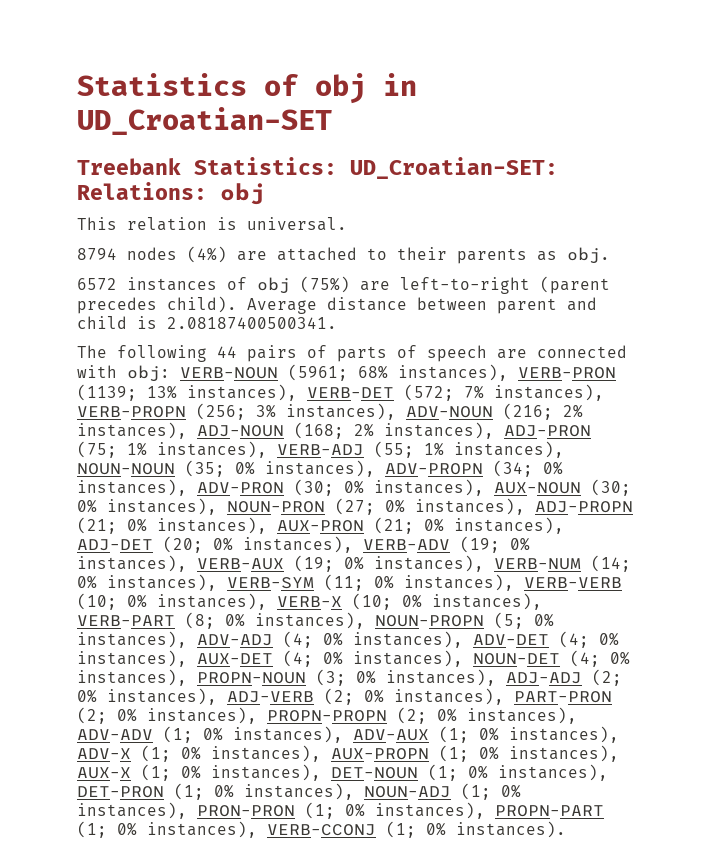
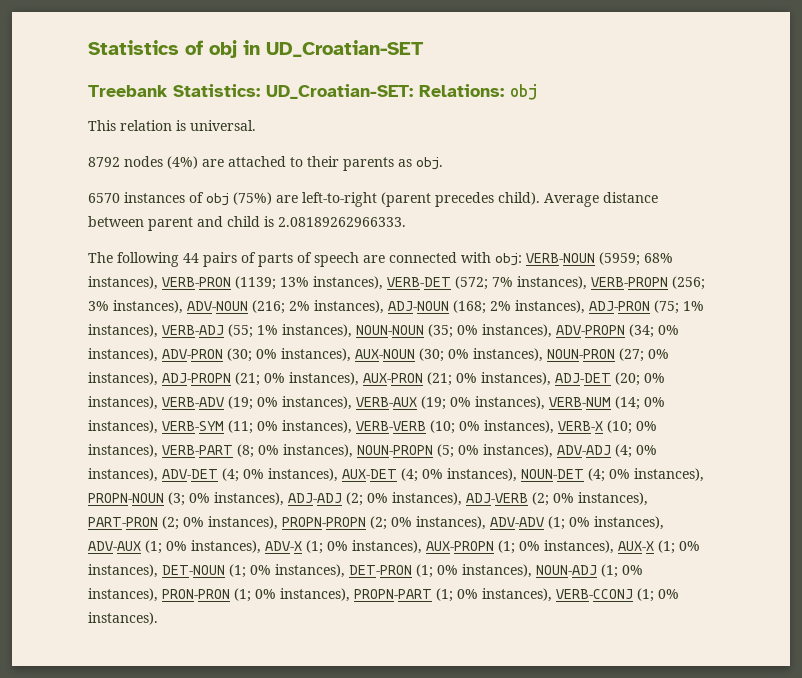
- 8794 nodes (4%) are attached to their parents as obj.
+ 8792 nodes (4%) are attached to their parents as obj.
- 6572 instances of obj (75%) are left-to-right (parent precedes child).
+ 6570 instances of obj (75%) are left-to-right (parent precedes child).
- Average distance between parent and child is 2.08187400500341.
+ Average distance between parent and child is 2.08189262966333.
- VERB-NOUN (5961;
+ VERB-NOUN (5959;

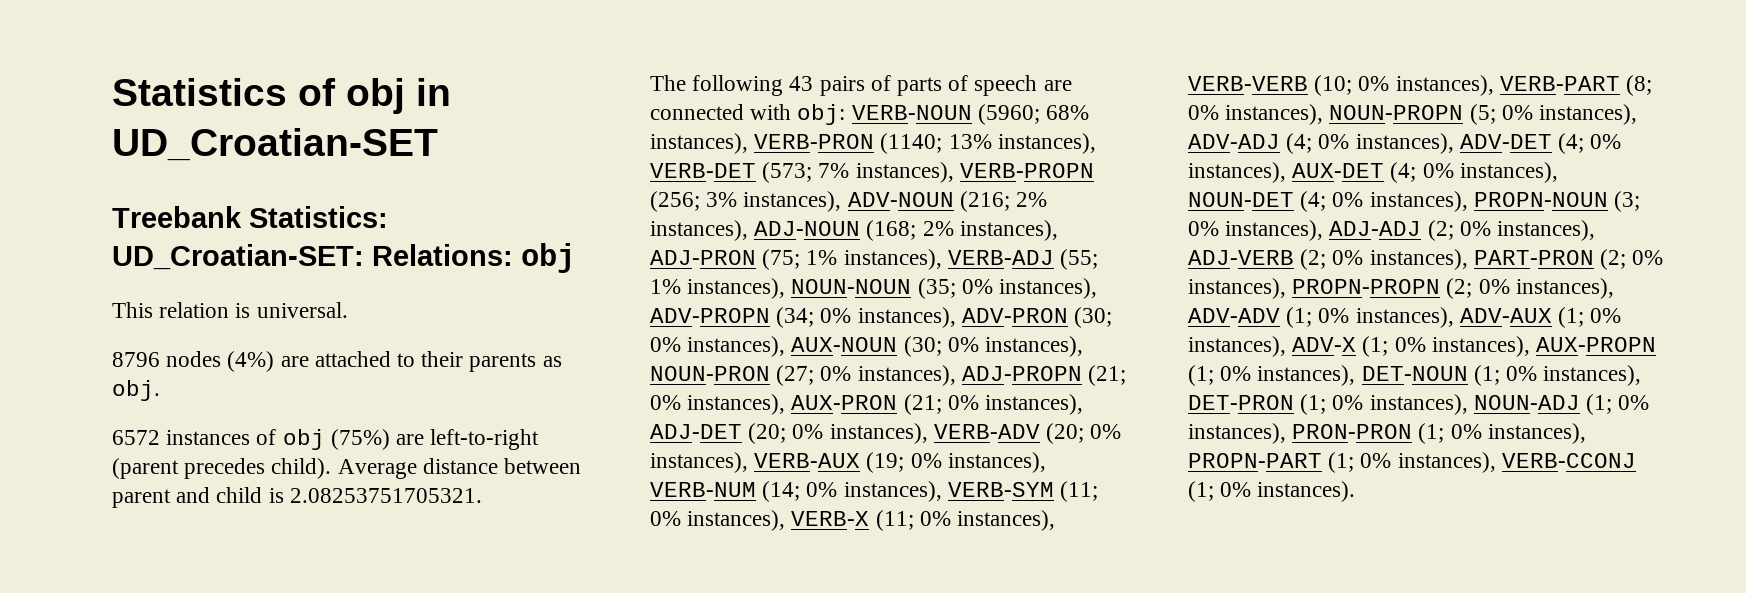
- 8792 nodes (4%) are attached to their parents as obj.
+ 8796 nodes (4%) are attached to their parents as obj.
- 6570 instances of obj (75%) are left-to-right (parent precedes child).
+ 6572 instances of obj (75%) are left-to-right (parent precedes child).
- Average distance between parent and child is 2.08189262966333.
+ Average distance between parent and child is 2.08253751705321.
- The following 44 pairs of parts of speech are connected with obj:
+ The following 43 pairs of parts of speech are connected with obj:
- VERB-NOUN (5959;
+ VERB-NOUN (5960;
- 68% instances), VERB-PRON (1139;
+ 68% instances), VERB-PRON (1140;
- 13% instances), VERB-DET (572;
+ 13% instances), VERB-DET (573;
- 0% instances), VERB-ADV (19;
+ 0% instances), VERB-ADV (20;
- 0% instances), VERB-VERB (10; 0% instances), VERB-X (10;
+ 0% instances), VERB-X (11; 0% instances), VERB-VERB (10;
- 0% instances), AUX-X (1; 0% instances), DET-NOUN (1;
+ 0% instances), DET-NOUN (1;

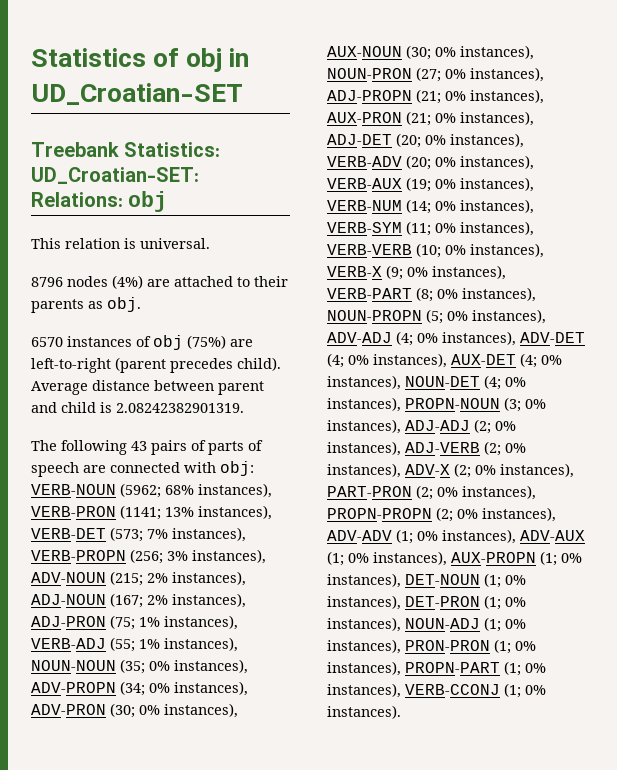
- 6572 instances of obj (75%) are left-to-right (parent precedes child).
+ 6570 instances of obj (75%) are left-to-right (parent precedes child).
- Average distance between parent and child is 2.08253751705321.
+ Average distance between parent and child is 2.08242382901319.
- VERB-NOUN (5960;
+ VERB-NOUN (5962;
- 68% instances), VERB-PRON (1140;
+ 68% instances), VERB-PRON (1141;
- 3% instances), ADV-NOUN (216;
+ 3% instances), ADV-NOUN (215;
- 2% instances), ADJ-NOUN (168;
+ 2% instances), ADJ-NOUN (167;
- 0% instances), VERB-X (11; 0% instances), VERB-VERB (10;
+ 0% instances), VERB-VERB (10; 0% instances), VERB-X (9;
- 0% instances), PART-PRON (2;
+ 0% instances), ADV-X (2; 0% instances), PART-PRON (2;
- 0% instances), ADV-X (1; 0% instances), AUX-PROPN (1;
+ 0% instances), AUX-PROPN (1;

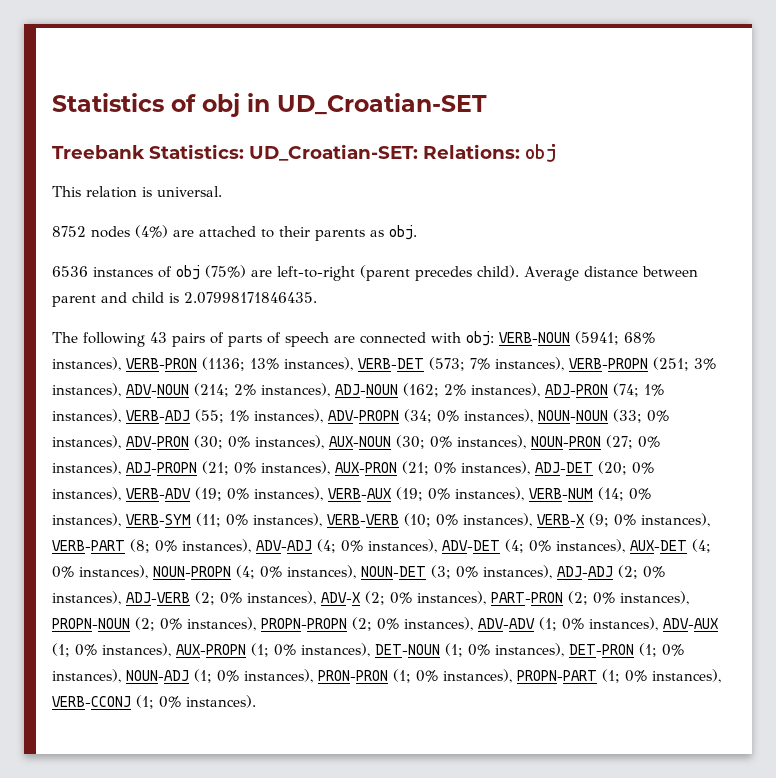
- 8796 nodes (4%) are attached to their parents as obj.
+ 8752 nodes (4%) are attached to their parents as obj.
- 6570 instances of obj (75%) are left-to-right (parent precedes child).
+ 6536 instances of obj (75%) are left-to-right (parent precedes child).
- Average distance between parent and child is 2.08242382901319.
+ Average distance between parent and child is 2.07998171846435.
- VERB-NOUN (5962;
+ VERB-NOUN (5941;
- 68% instances), VERB-PRON (1141;
+ 68% instances), VERB-PRON (1136;
- 7% instances), VERB-PROPN (256;
+ 7% instances), VERB-PROPN (251;
- 3% instances), ADV-NOUN (215;
+ 3% instances), ADV-NOUN (214;
- 2% instances), ADJ-NOUN (167;
+ 2% instances), ADJ-NOUN (162;
- 2% instances), ADJ-PRON (75;
+ 2% instances), ADJ-PRON (74;
- 1% instances), NOUN-NOUN (35; 0% instances), ADV-PROPN (34;
+ 1% instances), ADV-PROPN (34; 0% instances), NOUN-NOUN (33;
- 0% instances), VERB-ADV (20;
+ 0% instances), VERB-ADV (19;
- 0% instances), NOUN-PROPN (5; 0% instances), ADV-ADJ (4;
+ 0% instances), ADV-ADJ (4;
- 0% instances), NOUN-DET (4; 0% instances), PROPN-NOUN (3;
+ 0% instances), NOUN-PROPN (4; 0% instances), NOUN-DET (3;
- 0% instances), PROPN-PROPN (2;
+ 0% instances), PROPN-NOUN (2; 0% instances), PROPN-PROPN (2;

